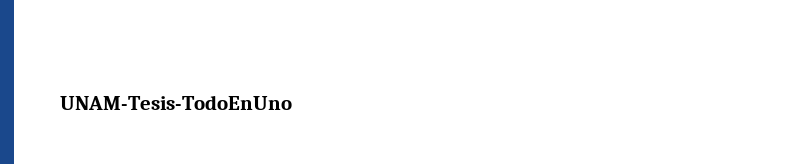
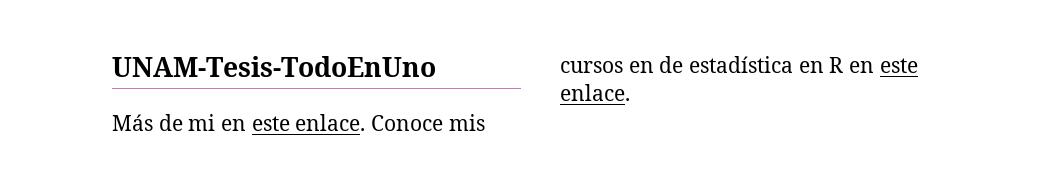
+ Más de mi en este enlace. Conoce mis cursos en de estadística en R en este enlace.

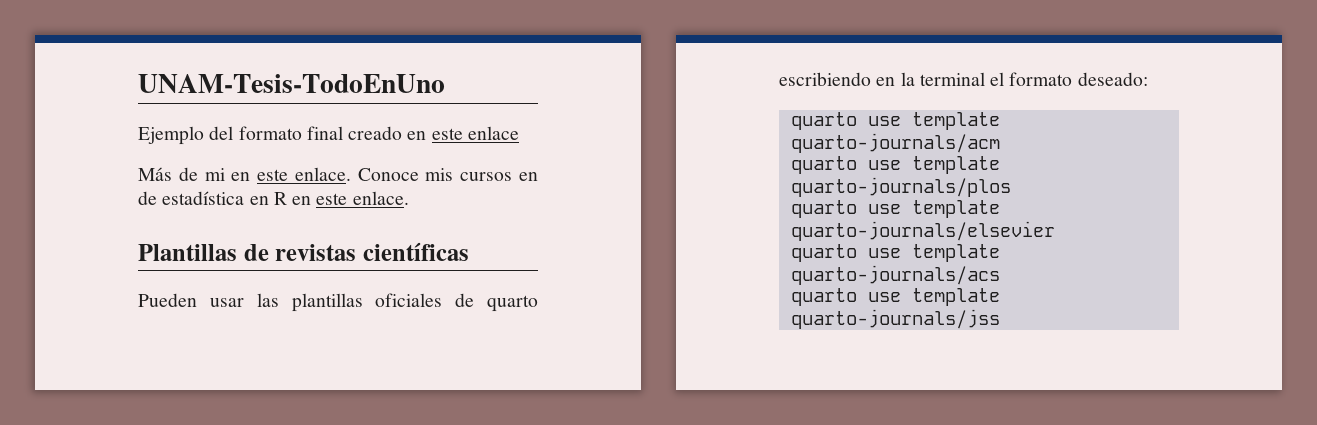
+ Ejemplo del formato final creado en este enlace
+ Plantillas de revistas científicas
+ Pueden usar las plantillas oficiales de quarto escribiendo en la terminal el formato deseado:
+ quarto use template quarto-journals/acm
+ quarto use template quarto-journals/plos
+ quarto use template quarto-journals/elsevier
+ quarto use template quarto-journals/acs
+ quarto use template quarto-journals/jss

